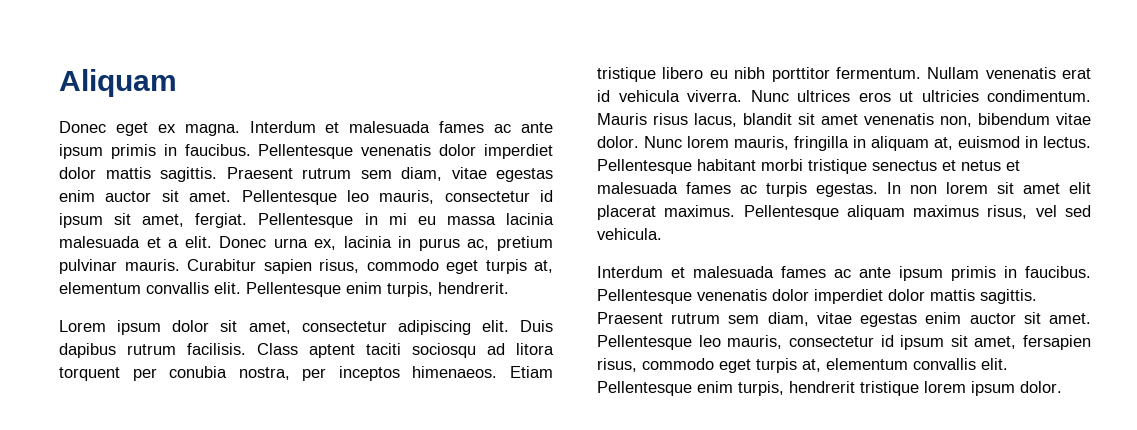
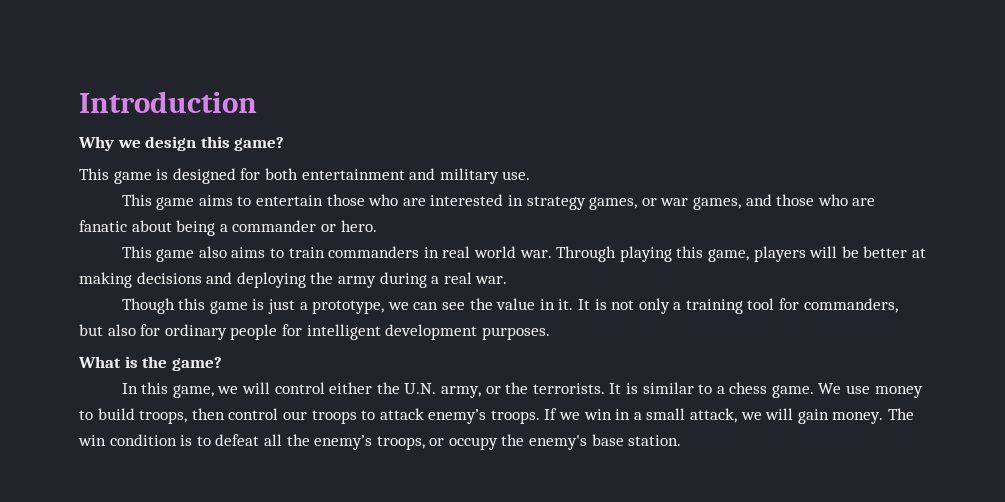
- Aliquam
- Donec eget ex magna. Interdum et malesuada fames ac ante ipsum primis in faucibus. Pellentesque venenatis dolor imperdiet dolor mattis sagittis. Praesent rutrum sem diam, vitae egestas enim auctor sit amet. Pellentesque leo mauris, consectetur id ipsum sit amet, fergiat. Pellentesque in mi eu massa lacinia malesuada et a elit. Donec urna ex, lacinia in purus ac, pretium pulvinar mauris. Curabitur sapien risus, commodo eget turpis at, elementum convallis elit. Pellentesque enim turpis, hendrerit.
- Lorem ipsum dolor sit amet, consectetur adipiscing elit. Duis dapibus rutrum facilisis. Class aptent taciti sociosqu ad litora torquent per conubia nostra, per inceptos himenaeos. Etiam tristique libero eu nibh porttitor fermentum. Nullam venenatis erat id vehicula viverra. Nunc ultrices eros ut ultricies condimentum. Mauris risus lacus, blandit sit amet venenatis non, bibendum vitae dolor. Nunc lorem mauris, fringilla in aliquam at, euismod in lectus. Pellentesque habitant morbi tristique senectus et netus et malesuada fames ac turpis egestas. In non lorem sit amet elit placerat maximus. Pellentesque aliquam maximus risus, vel sed vehicula.
- Interdum et malesuada fames ac ante ipsum primis in faucibus. Pellentesque venenatis dolor imperdiet dolor mattis sagittis. Praesent rutrum sem diam, vitae egestas enim auctor sit amet. Pellentesque leo mauris, consectetur id ipsum sit amet, fersapien risus, commodo eget turpis at, elementum convallis elit. Pellentesque enim turpis, hendrerit tristique lorem ipsum dolor.
+ Introduction
+ Why we design this game?
+ This game is designed for both entertainment and military use.
+ This game aims to entertain those who are interested in strategy games, or war games, and those who are fanatic about being a commander or hero.
+ This game also aims to train commanders in real world war. Through playing this game, players will be better at making decisions and deploying the army during a real war.
+ Though this game is just a prototype, we can see the value in it. It is not only a training tool for commanders, but also for ordinary people for intelligent development purposes.
+ What is the game?
+ In this game, we will control either the U.N. army, or the terrorists. It is similar to a chess game. We use money to build troops, then control our troops to attack enemy’s troops. If we win in a small attack, we will gain money. The win condition is to defeat all the enemy’s troops, or occupy the enemy's base station.

